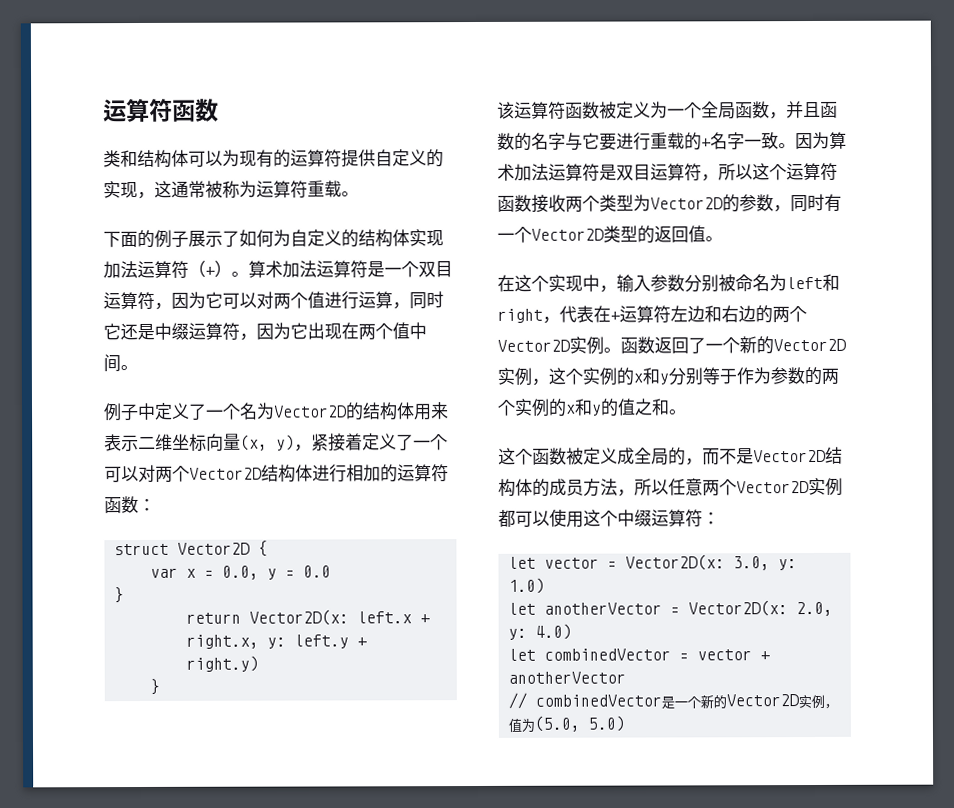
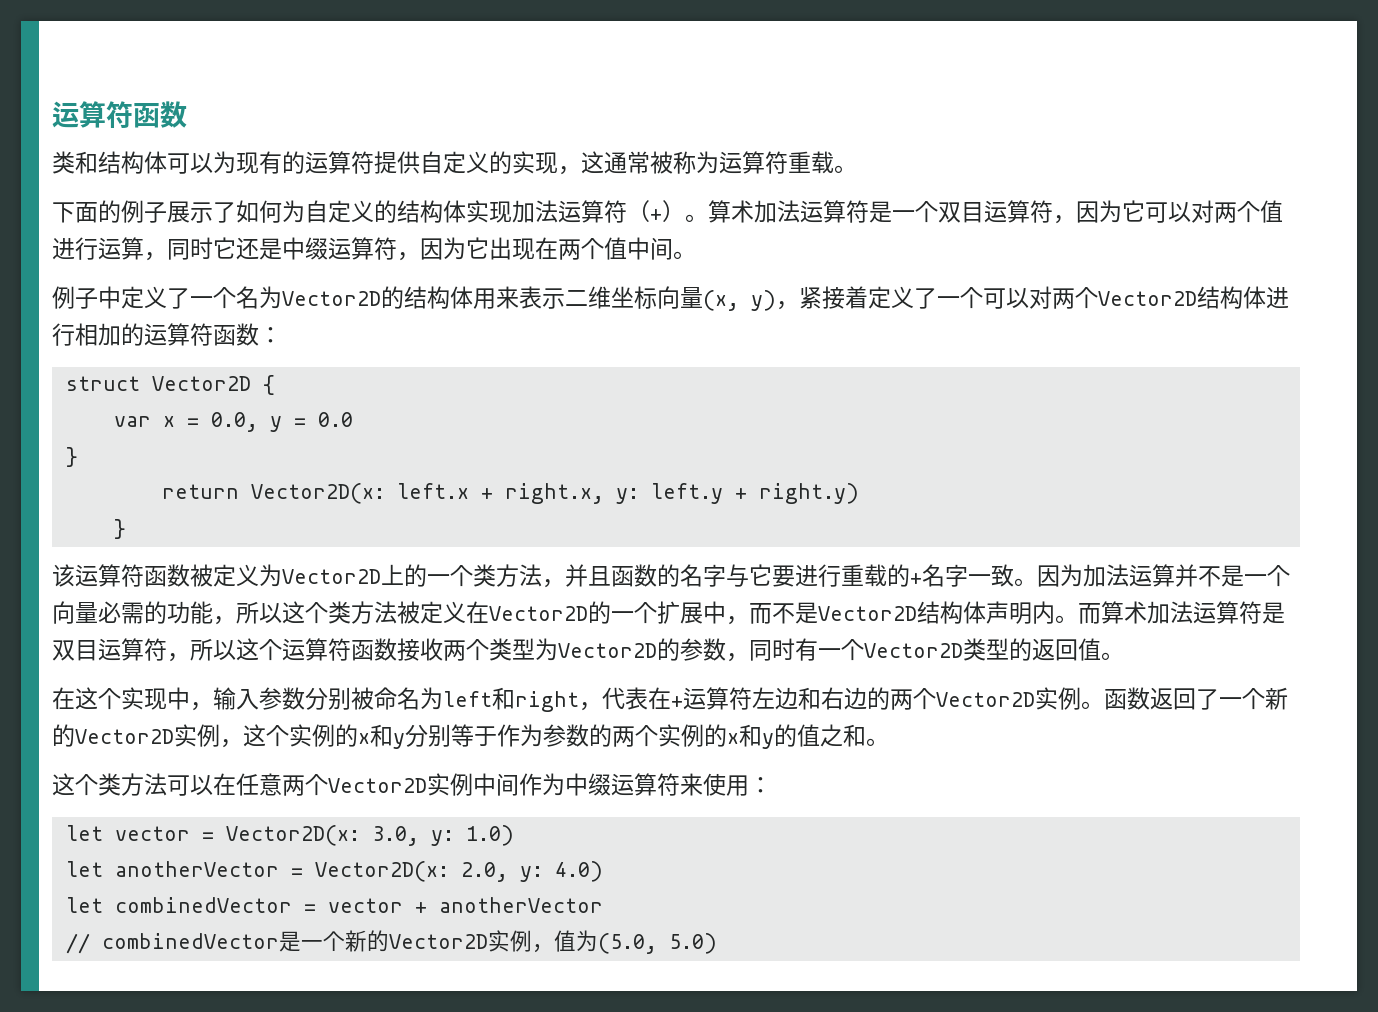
- 该运算符函数被定义为一个全局函数，并且函数的名字与它要进行重载的+名字一致。
+ 该运算符函数被定义为Vector2D上的一个类方法，并且函数的名字与它要进行重载的+名字一致。
- 因为算术加法运算符是双目运算符，所以这个运算符函数接收两个类型为Vector2D的参数，同时有一个Vector2D类型的返回值。
+ 因为加法运算并不是一个向量必需的功能，所以这个类方法被定义在Vector2D的一个扩展中，而不是Vector2D结构体声明内。而算术加法运算符是双目运算符，所以这个运算符函数接收两个类型为Vector2D的参数，同时有一个Vector2D类型的返回值。
- 这个函数被定义成全局的，而不是Vector2D结构体的成员方法，所以任意两个Vector2D实例都可以使用这个中缀运算符：
+ 这个类方法可以在任意两个Vector2D实例中间作为中缀运算符来使用：

